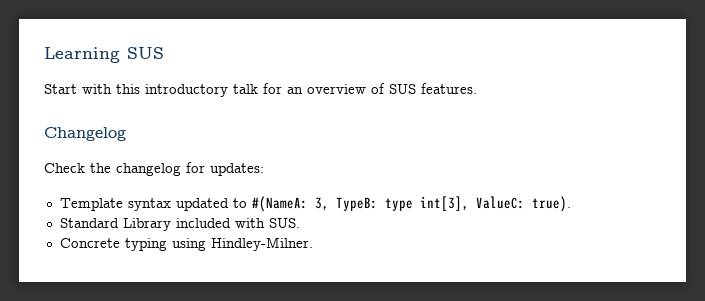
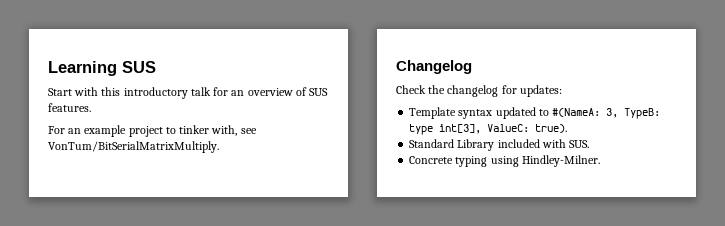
+ For an example project to tinker with, see VonTum/BitSerialMatrixMultiply.

